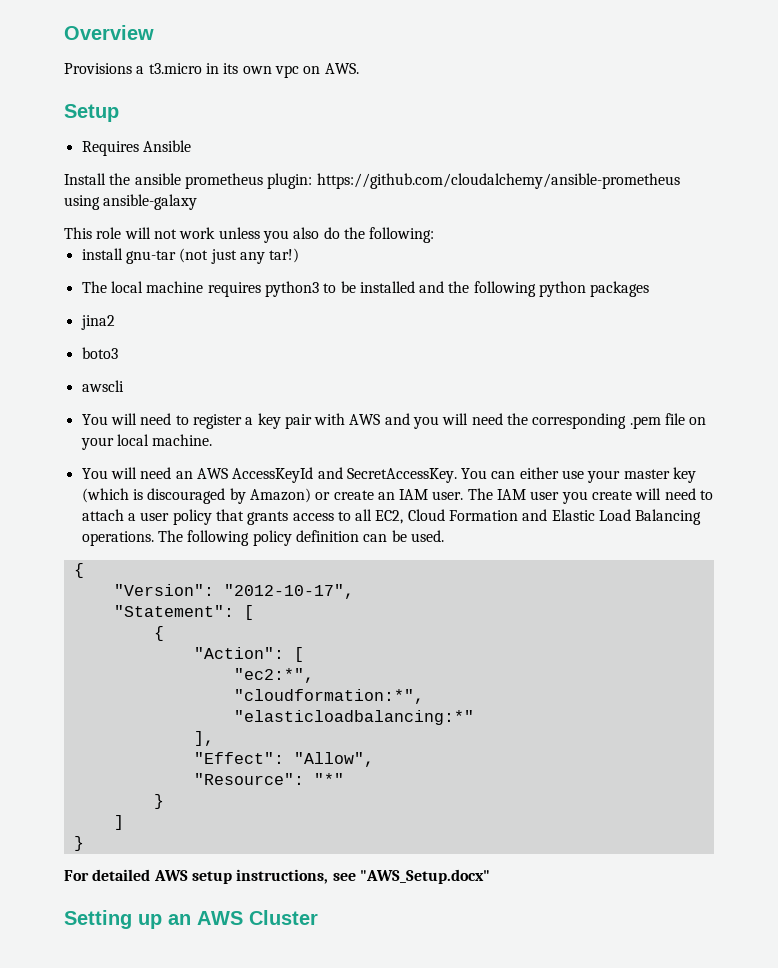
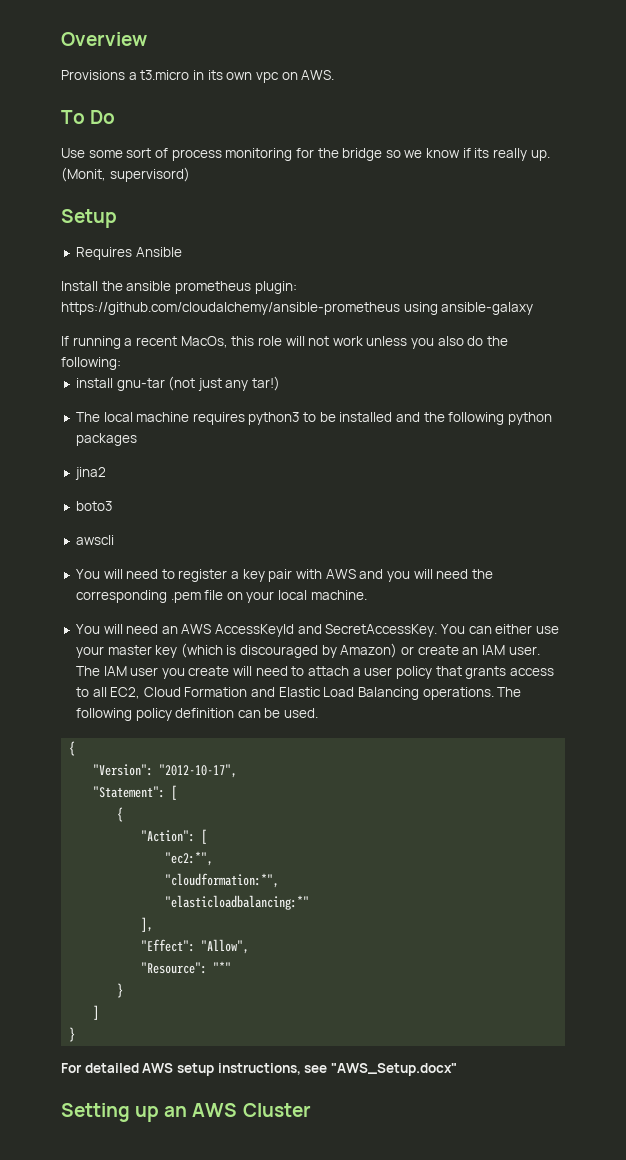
+ To Do
+ Use some sort of process monitoring for the bridge so we know if its really up. (Monit, supervisord)
- This role will not work unless you also do the following:
+ If running a recent MacOs, this role will not work unless you also do the following:

